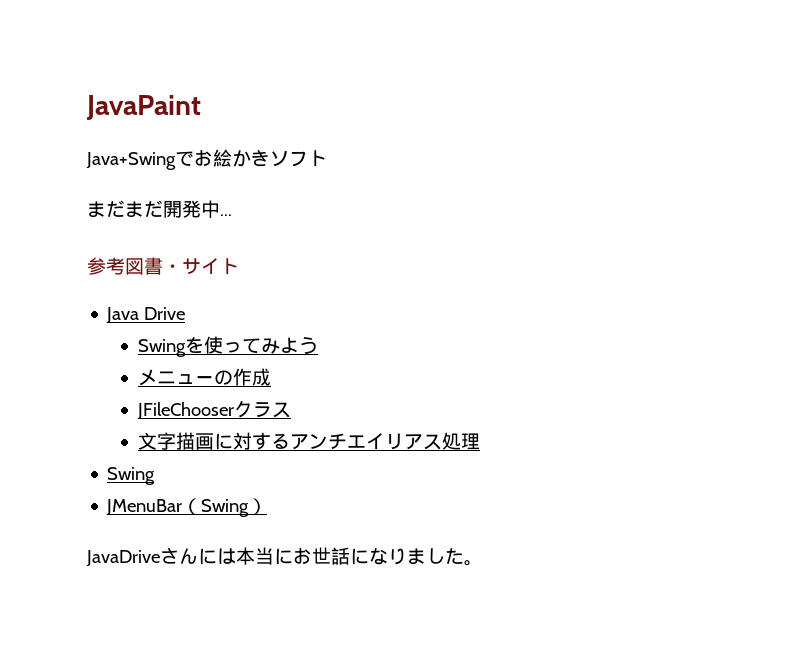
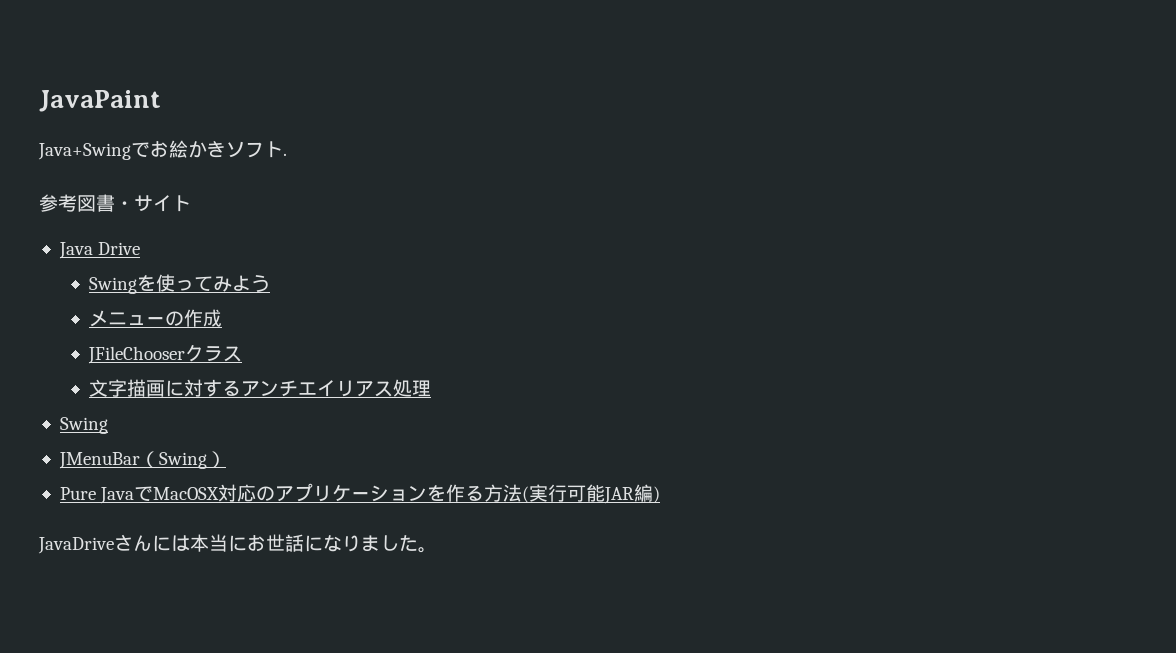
- Java+Swingでお絵かきソフト
- まだまだ開発中...
+ Java+Swingでお絵かきソフト.
+ Pure JavaでMacOSX対応のアプリケーションを作る方法(実行可能JAR編)

